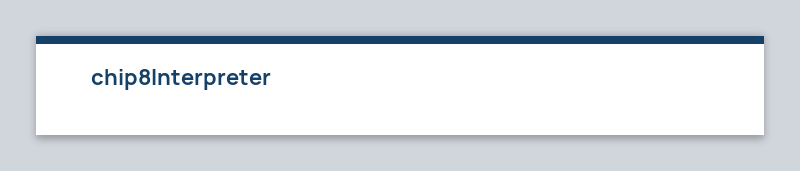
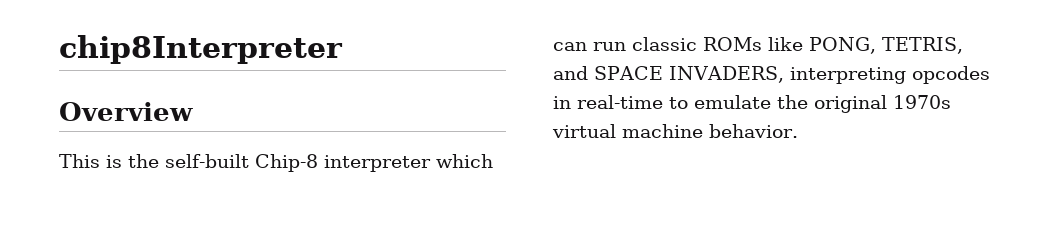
+ Overview
+ This is the self-built Chip-8 interpreter which can run classic ROMs like PONG, TETRIS, and SPACE INVADERS, interpreting opcodes in real-time to emulate the original 1970s virtual machine behavior.

